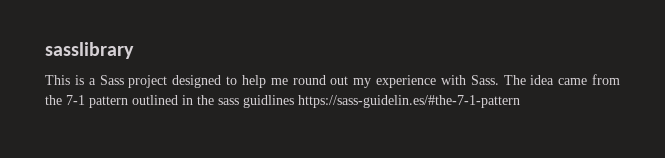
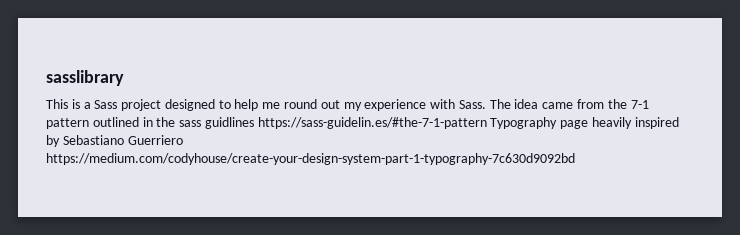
- The idea came from the 7-1 pattern outlined in the sass guidlines https://sass-guidelin.es/#the-7-1-pattern
+ The idea came from the 7-1 pattern outlined in the sass guidlines https://sass-guidelin.es/#the-7-1-pattern Typography page heavily inspired by Sebastiano Guerriero https://medium.com/codyhouse/create-your-design-system-part-1-typography-7c630d9092bd

